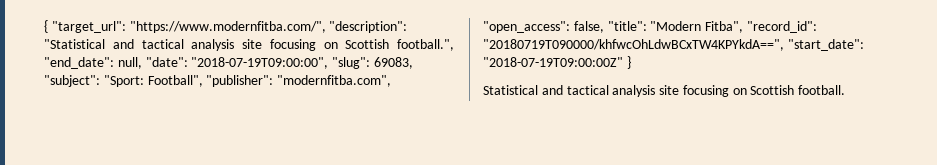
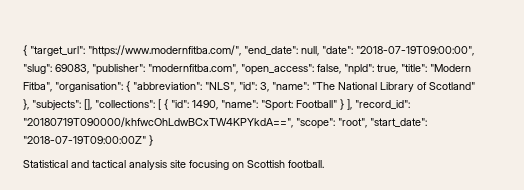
- { "target_url": "https://www.modernfitba.com/", "description": "Statistical and tactical analysis site focusing on Scottish football.", "end_date": null, "date": "2018-07-19T09:00:00", "slug": 69083, "subject": "Sport: Football", "publisher": "modernfitba.com", "open_access": false, "title": "Modern Fitba", "record_id": "20180719T090000/khfwcOhLdwBCxTW4KPYkdA==", "start_date": "2018-07-19T09:00:00Z" }
+ { "target_url": "https://www.modernfitba.com/", "end_date": null, "date": "2018-07-19T09:00:00", "slug": 69083, "publisher": "modernfitba.com", "open_access": false, "npld": true, "title": "Modern Fitba", "organisation": { "abbreviation": "NLS", "id": 3, "name": "The National Library of Scotland" }, "subjects": [], "collections": [ { "id": 1490, "name": "Sport: Football" } ], "record_id": "20180719T090000/khfwcOhLdwBCxTW4KPYkdA==", "scope": "root", "start_date": "2018-07-19T09:00:00Z" }

